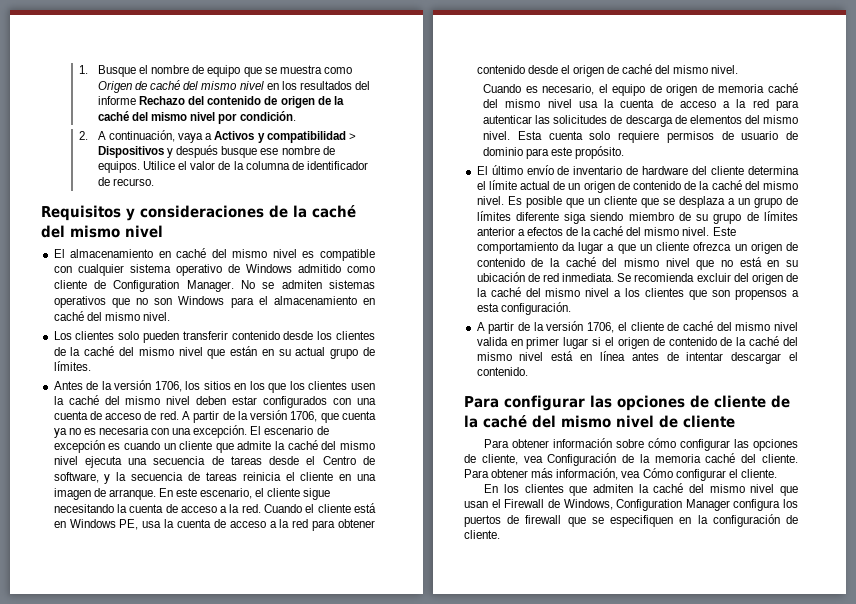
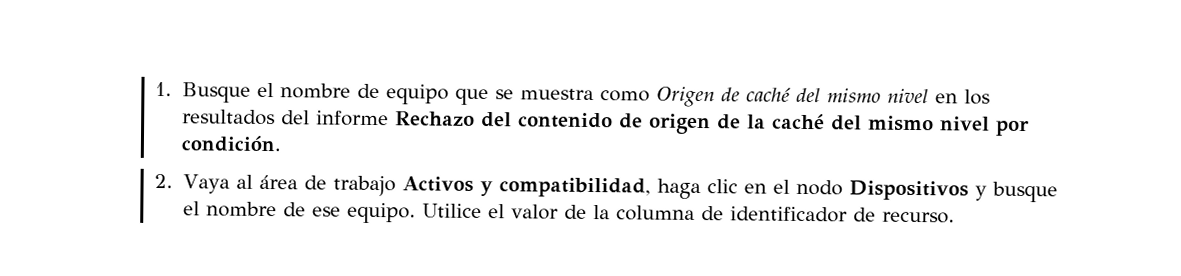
- 2. A continuación, vaya a Activos y compatibilidad > Dispositivos y después busque ese nombre de equipos.
+ 2. Vaya al área de trabajo Activos y compatibilidad, haga clic en el nodo Dispositivos y busque el nombre de ese equipo.
- Requisitos y consideraciones de la caché del mismo nivel
- El almacenamiento en caché del mismo nivel es compatible con cualquier sistema operativo de Windows admitido como cliente de Configuration Manager. No se admiten sistemas operativos que no son Windows para el almacenamiento en caché del mismo nivel.
- Los clientes solo pueden transferir contenido desde los clientes de la caché del mismo nivel que están en su actual grupo de límites.
- Antes de la versión 1706, los sitios en los que los clientes usen la caché del mismo nivel deben estar configurados con una cuenta de acceso de red. A partir de la versión 1706, que cuenta ya no es necesaria con una excepción. El escenario de excepción es cuando un cliente que admite la caché del mismo nivel ejecuta una secuencia de tareas desde el Centro de software, y la secuencia de tareas reinicia el cliente en una imagen de arranque. En este escenario, el cliente sigue necesitando la cuenta de acceso a la red. Cuando el cliente está en Windows PE, usa la cuenta de acceso a la red para obtener contenido desde el origen de caché del mismo nivel.
- Cuando es necesario, el equipo de origen de memoria caché del mismo nivel usa la cuenta de acceso a la red para autenticar las solicitudes de descarga de elementos del mismo nivel. Esta cuenta solo requiere permisos de usuario de dominio para este propósito.
- El último envío de inventario de hardware del cliente determina el límite actual de un origen de contenido de la caché del mismo nivel. Es posible que un cliente que se desplaza a un grupo de límites diferente siga siendo miembro de su grupo de límites anterior a efectos de la caché del mismo nivel. Este comportamiento da lugar a que un cliente ofrezca un origen de contenido de la caché del mismo nivel que no está en su ubicación de red inmediata. Se recomienda excluir del origen de la caché del mismo nivel a los clientes que son propensos a esta configuración.
- A partir de la versión 1706, el cliente de caché del mismo nivel valida en primer lugar si el origen de contenido de la caché del mismo nivel está en línea antes de intentar descargar el contenido.
- Para configurar las opciones de cliente de la caché del mismo nivel de cliente
- Para obtener información sobre cómo configurar las opciones de cliente, vea Configuración de la memoria caché del cliente. Para obtener más información, vea Cómo configurar el cliente.
- En los clientes que admiten la caché del mismo nivel que usan el Firewall de Windows, Configuration Manager configura los puertos de firewall que se especifiquen en la configuración de cliente.

